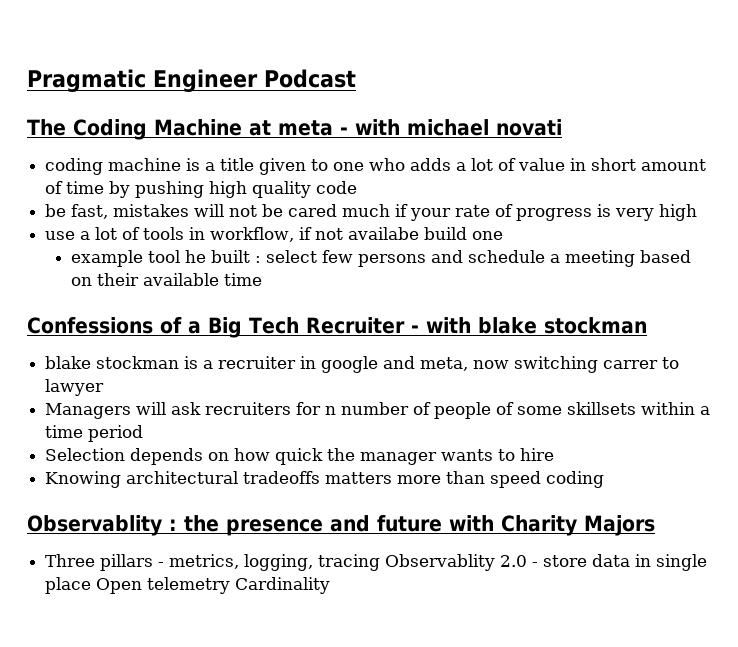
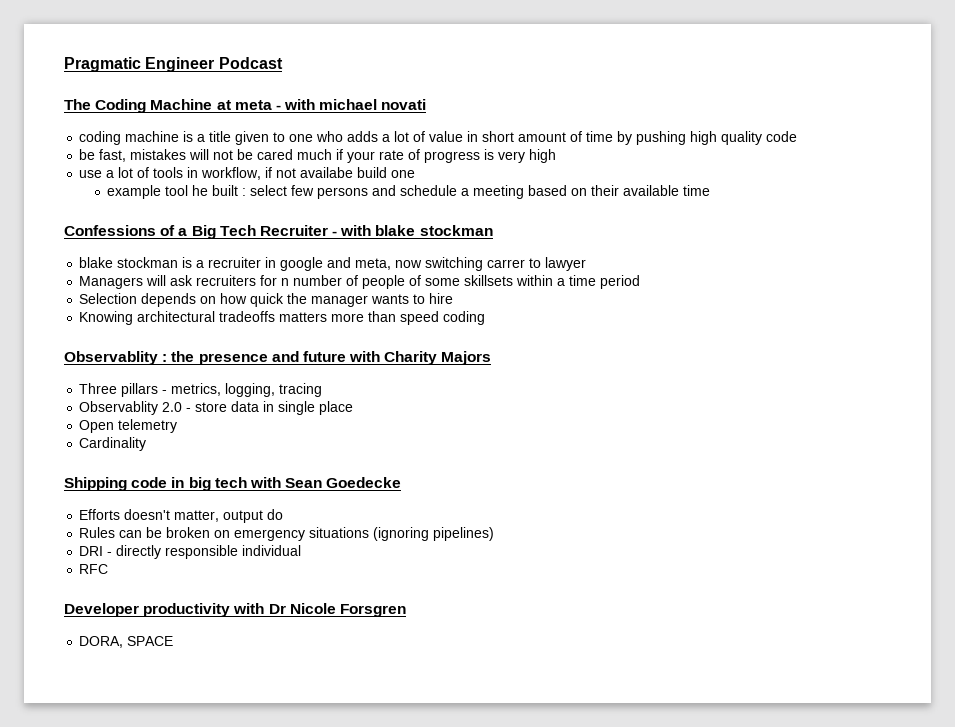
- Three pillars - metrics, logging, tracing Observablity 2.0 - store data in single place Open telemetry Cardinality
+ Three pillars - metrics, logging, tracing
+ Observablity 2.0 - store data in single place
+ Open telemetry
+ Cardinality
+ Shipping code in big tech with Sean Goedecke
+ Efforts doesn't matter, output do
+ Rules can be broken on emergency situations (ignoring pipelines)
+ DRI - directly responsible individual
+ RFC
+ Developer productivity with Dr Nicole Forsgren
+ DORA, SPACE

